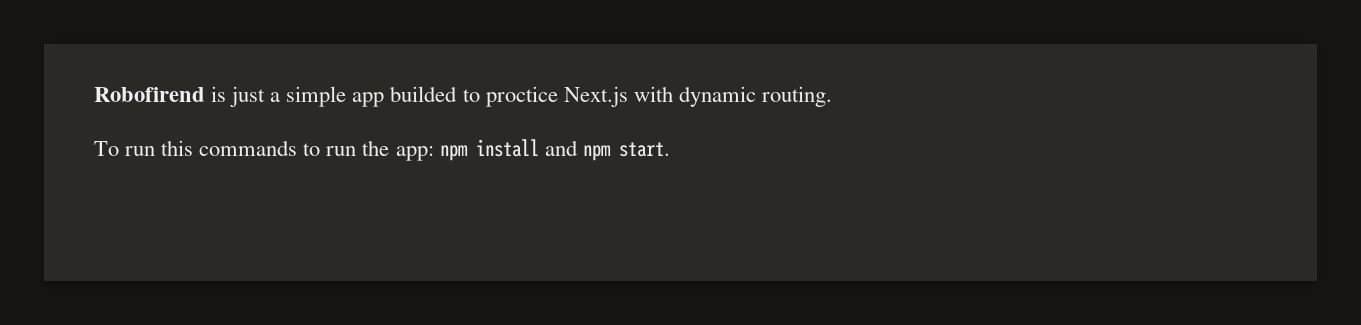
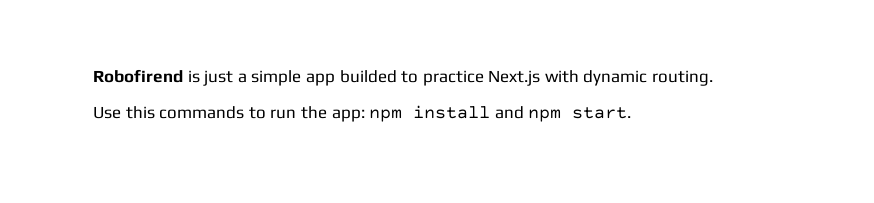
- Robofirend is just a simple app builded to proctice Next.js with dynamic routing.
+ Robofirend is just a simple app builded to practice Next.js with dynamic routing.
- To run this commands to run the app: npm install and npm start.
+ Use this commands to run the app: npm install and npm start.

